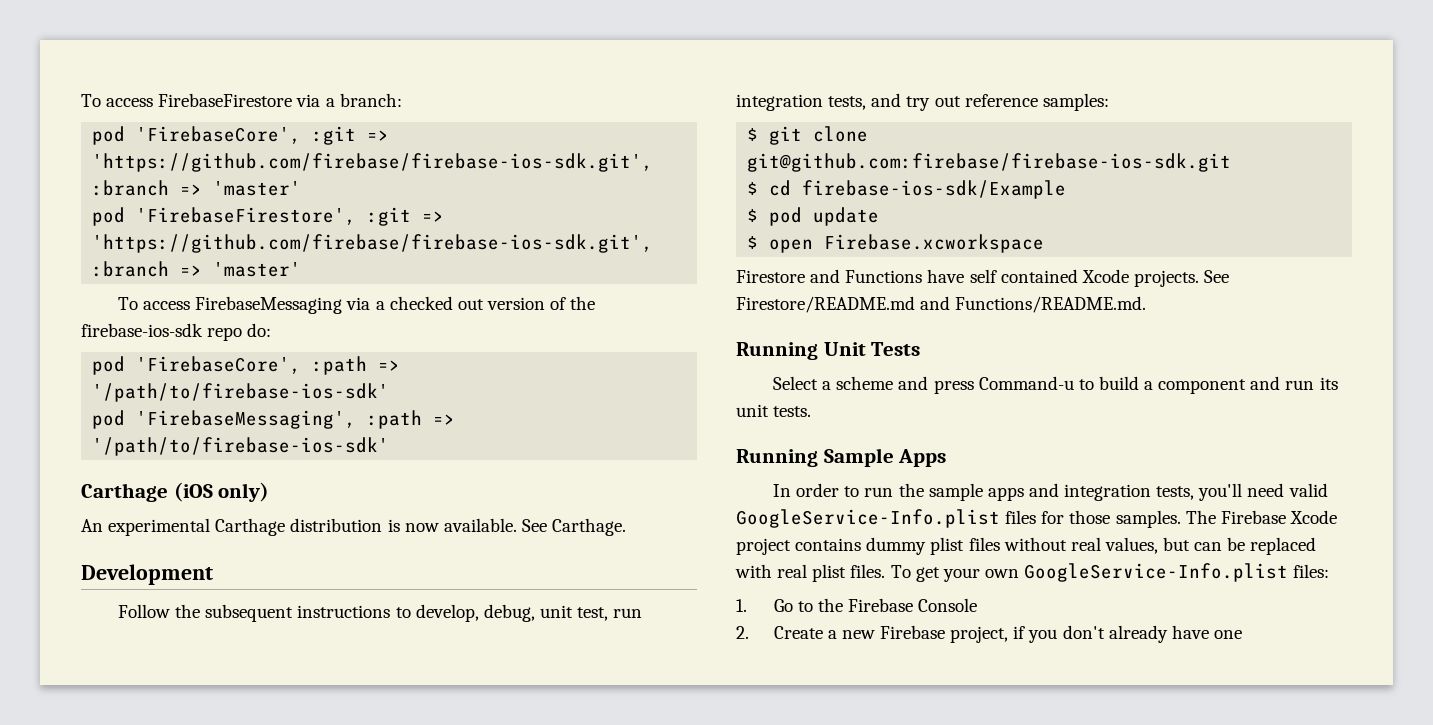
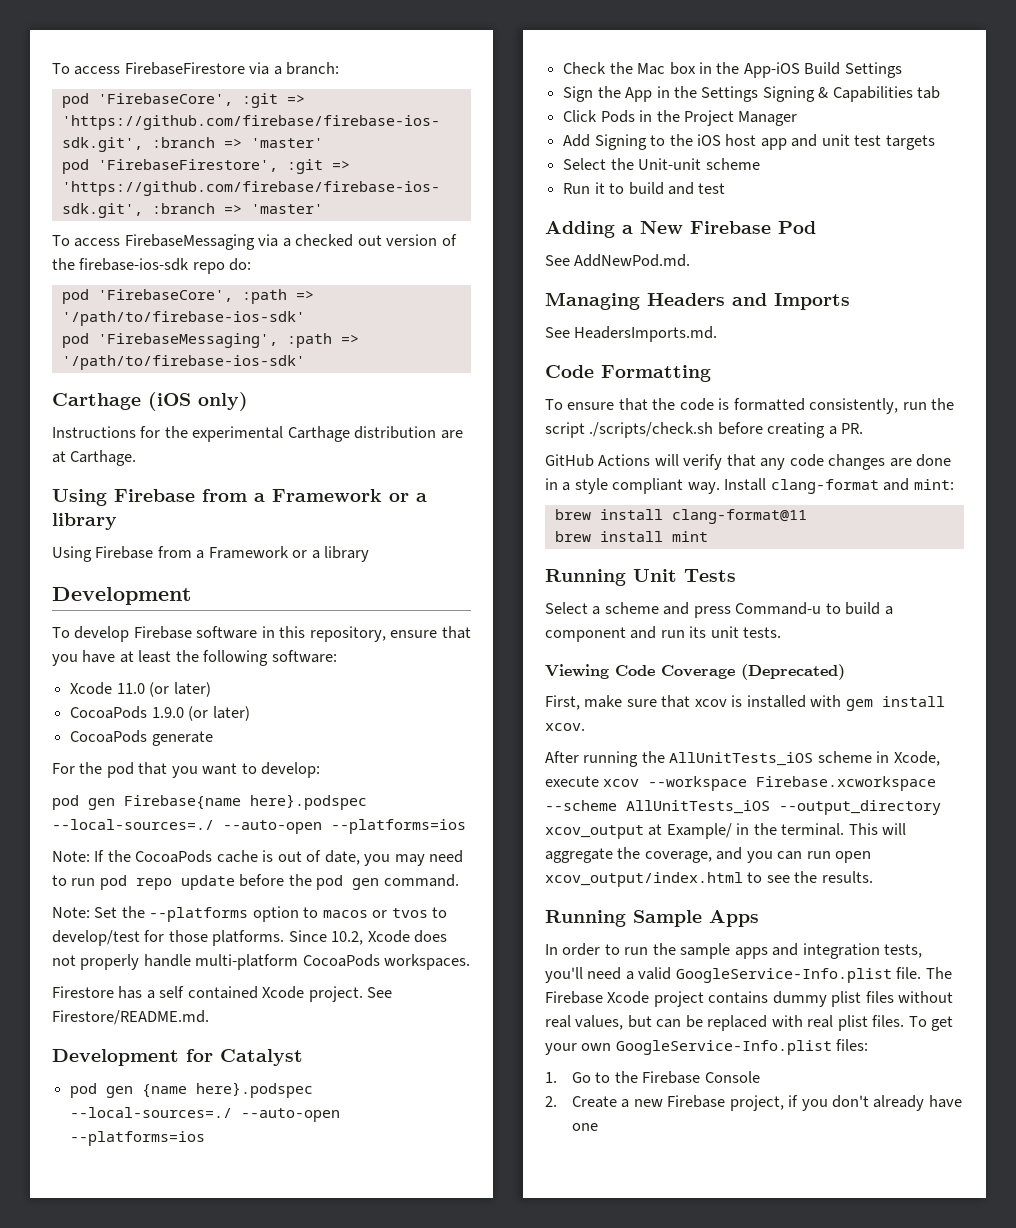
- An experimental Carthage distribution is now available. See Carthage.
+ Instructions for the experimental Carthage distribution are at Carthage.
+ Using Firebase from a Framework or a library
+ Using Firebase from a Framework or a library
  Development
- Follow the subsequent instructions to develop, debug, unit test, run integration tests, and try out reference samples:
- $ git clone git@github.com:firebase/firebase-ios-sdk.git
- $ cd firebase-ios-sdk/Example
- $ pod update
- $ open Firebase.xcworkspace
- Firestore and Functions have self contained Xcode projects. See Firestore/README.md and Functions/README.md.
+ To develop Firebase software in this repository, ensure that you have at least the following software:
+ Xcode 11.0 (or later)
+ CocoaPods 1.9.0 (or later)
+ CocoaPods generate
+ For the pod that you want to develop:
+ pod gen Firebase{name here}.podspec --local-sources=./ --auto-open --platforms=ios
+ Note: If the CocoaPods cache is out of date, you may need to run pod repo update before the pod gen command.
+ Note: Set the --platforms option to macos or tvos to develop/test for those platforms. Since 10.2, Xcode does not properly handle multi-platform CocoaPods workspaces.
+ Firestore has a self contained Xcode project. See Firestore/README.md.
+ Development for Catalyst
+ pod gen {name here}.podspec --local-sources=./ --auto-open --platforms=ios
+ Check the Mac box in the App-iOS Build Settings
+ Sign the App in the Settings Signing & Capabilities tab
+ Click Pods in the Project Manager
+ Add Signing to the iOS host app and unit test targets
+ Select the Unit-unit scheme
+ Run it to build and test
+ Adding a New Firebase Pod
+ See AddNewPod.md.
+ Managing Headers and Imports
+ See HeadersImports.md.
+ Code Formatting
+ To ensure that the code is formatted consistently, run the script ./scripts/check.sh before creating a PR.
+ GitHub Actions will verify that any code changes are done in a style compliant way. Install clang-format and mint:
+ brew install clang-format@11
+ brew install mint
+ Viewing Code Coverage (Deprecated)
+ First, make sure that xcov is installed with gem install xcov.
+ After running the AllUnitTests_iOS scheme in Xcode, execute xcov --workspace Firebase.xcworkspace --scheme AllUnitTests_iOS --output_directory xcov_output at Example/ in the terminal. This will aggregate the coverage, and you can run open xcov_output/index.html to see the results.
- In order to run the sample apps and integration tests, you'll need valid GoogleService-Info.plist files for those samples.
+ In order to run the sample apps and integration tests, you'll need a valid GoogleService-Info.plist file.

